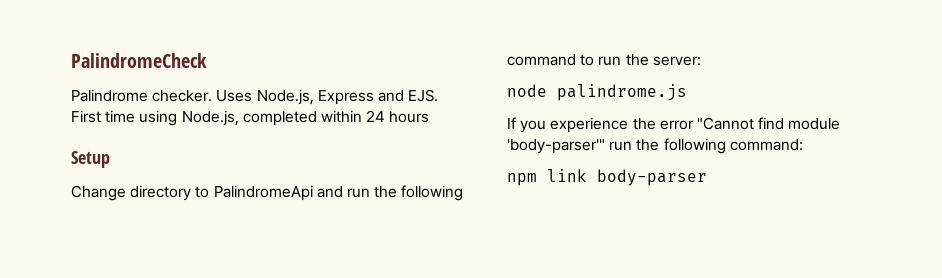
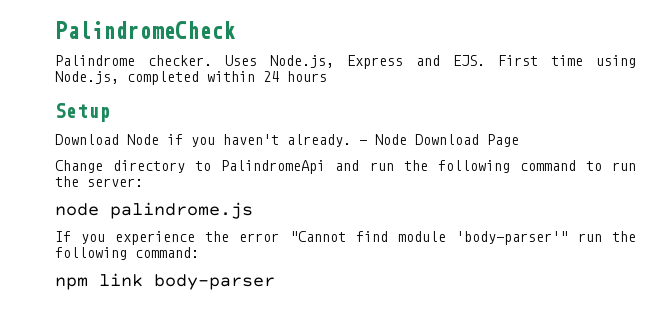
+ Download Node if you haven't already. - Node Download Page

